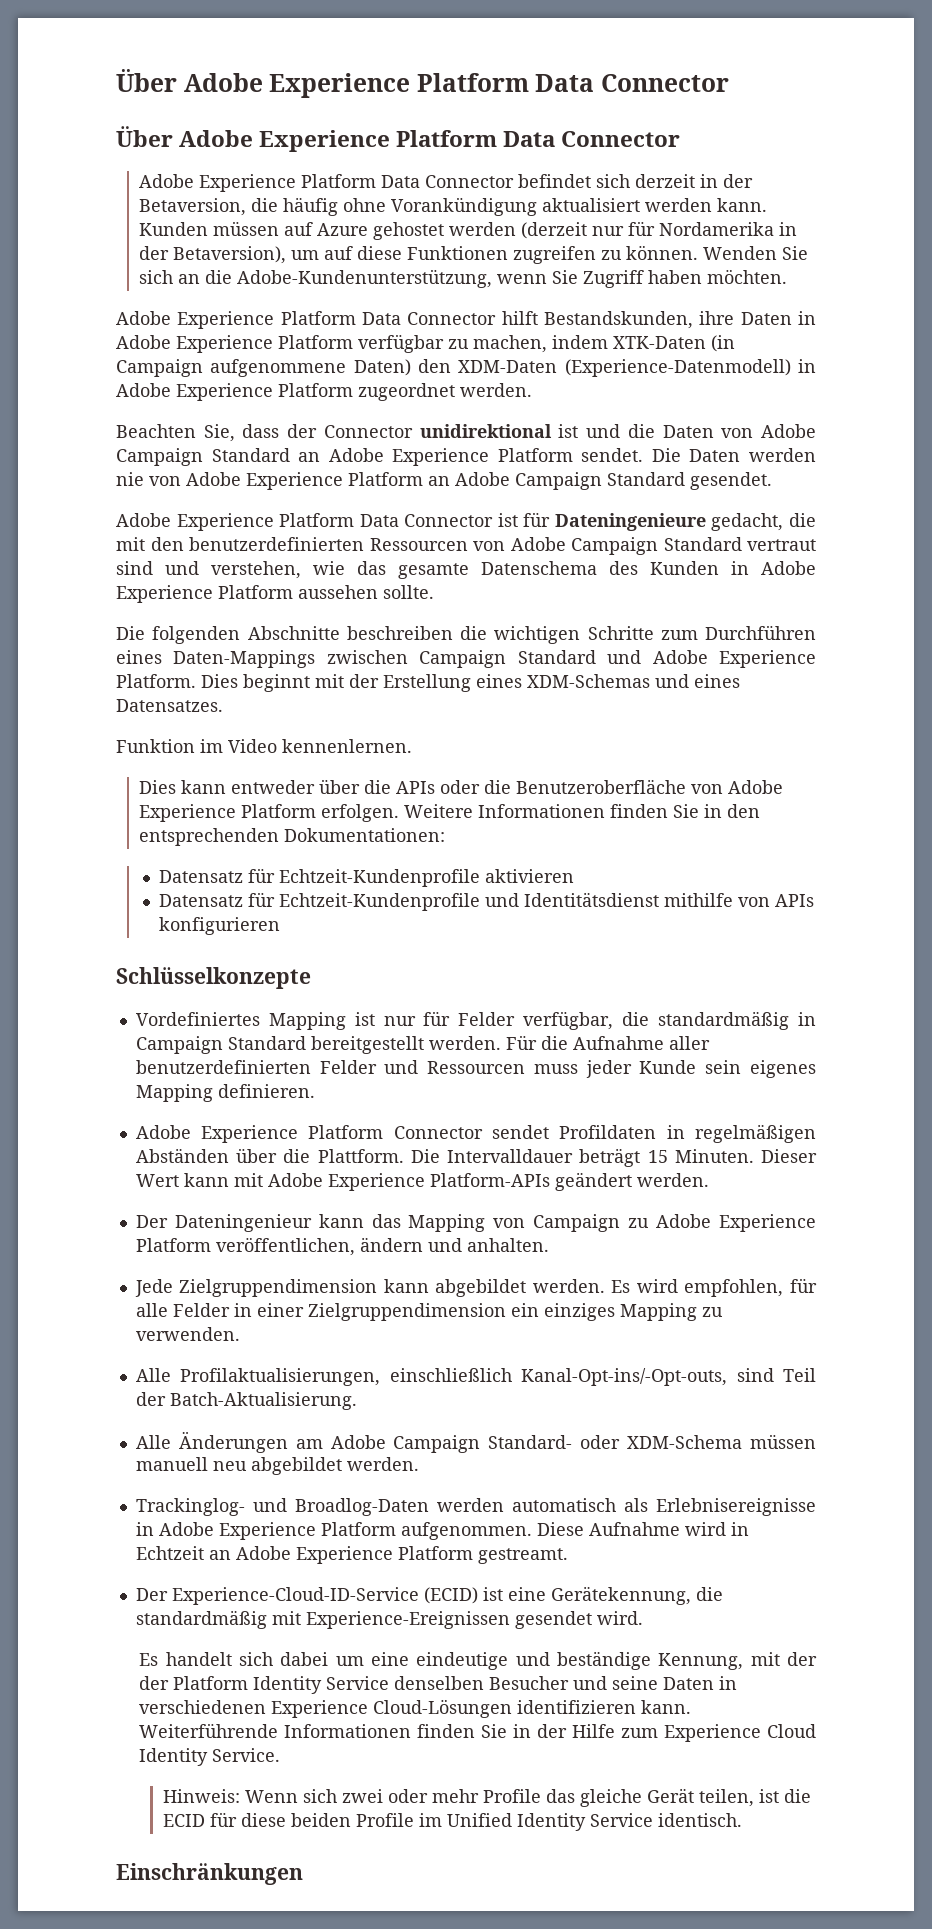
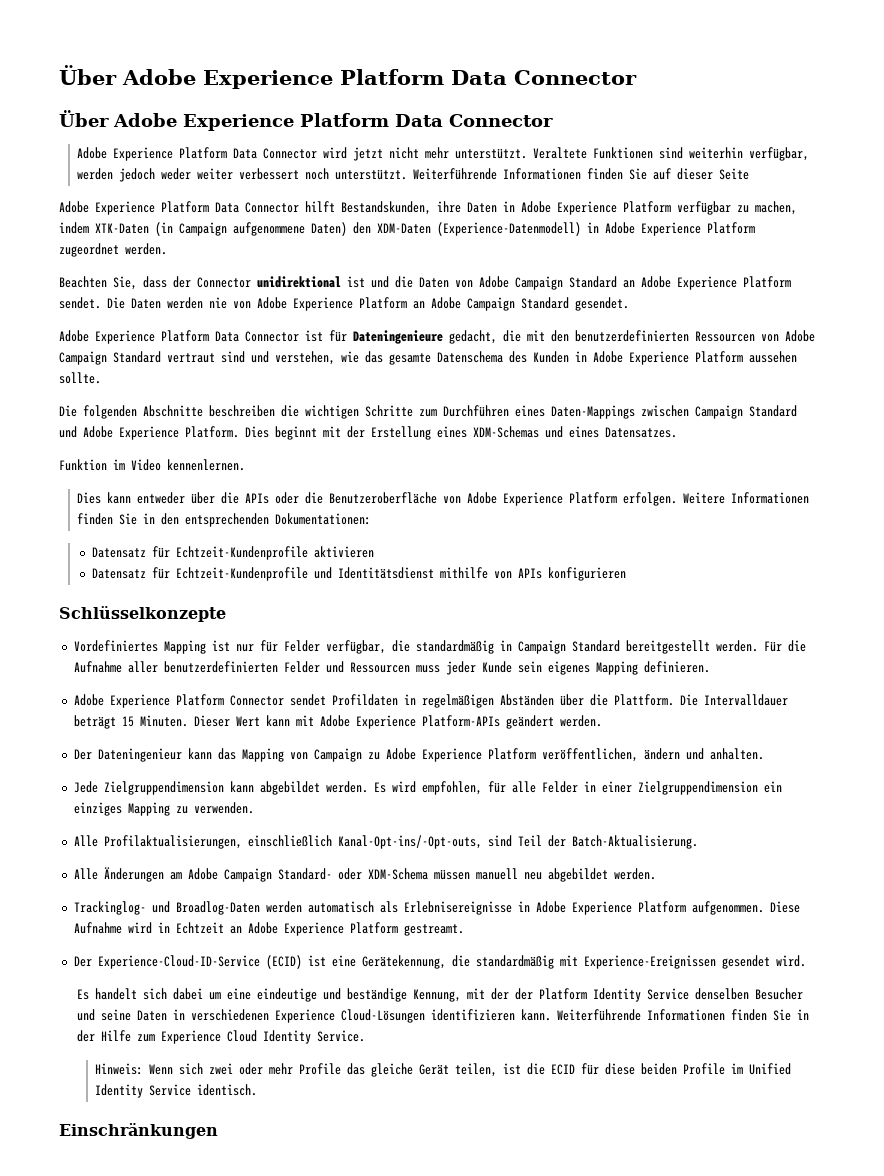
- Adobe Experience Platform Data Connector befindet sich derzeit in der Betaversion, die häufig ohne Vorankündigung aktualisiert werden kann. Kunden müssen auf Azure gehostet werden (derzeit nur für Nordamerika in der Betaversion), um auf diese Funktionen zugreifen zu können. Wenden Sie sich an die Adobe-Kundenunterstützung, wenn Sie Zugriff haben möchten.
+ Adobe Experience Platform Data Connector wird jetzt nicht mehr unterstützt. Veraltete Funktionen sind weiterhin verfügbar, werden jedoch weder weiter verbessert noch unterstützt. Weiterführende Informationen finden Sie auf dieser Seite

